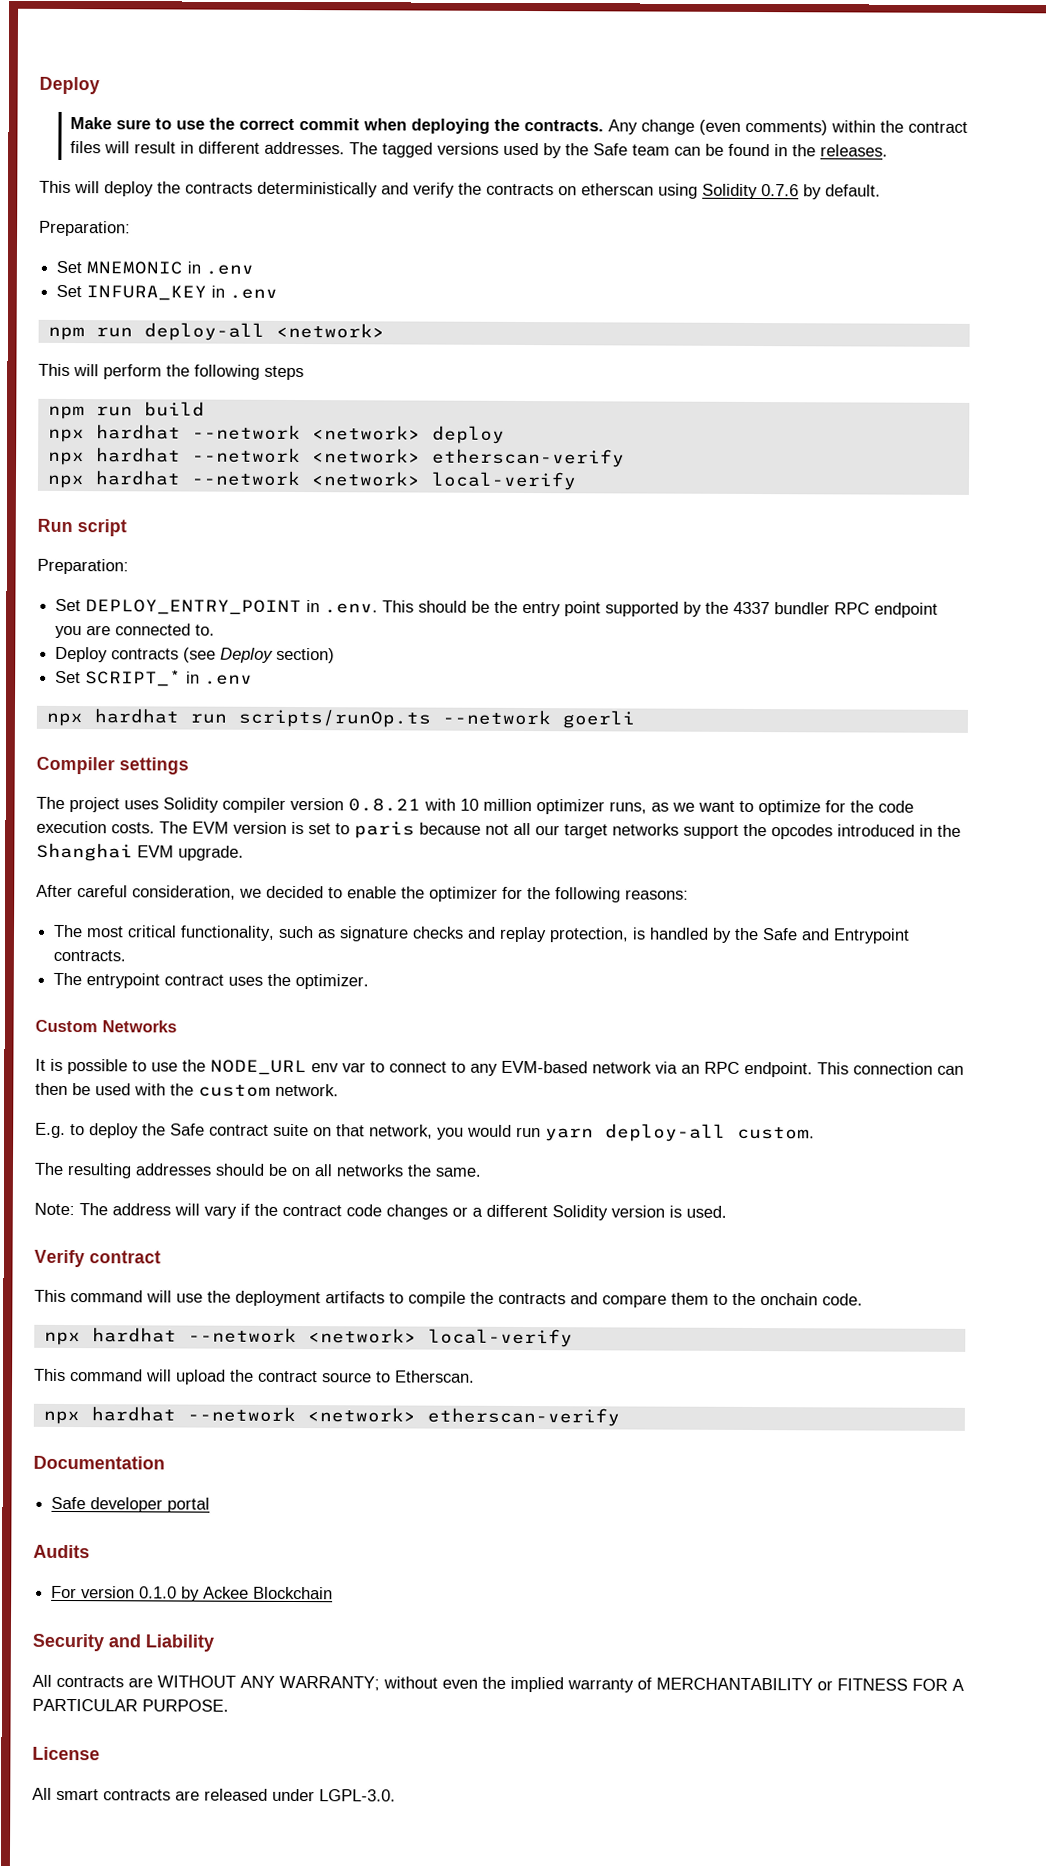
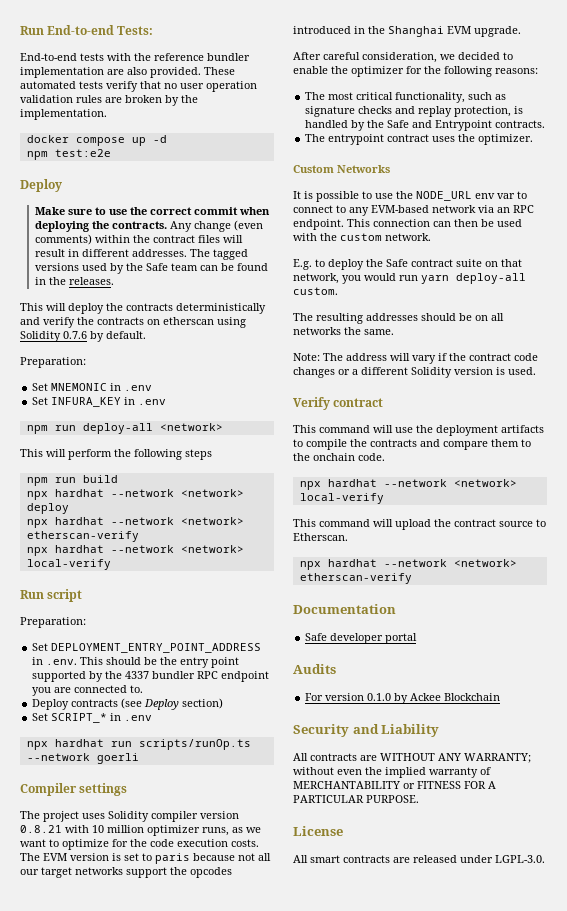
+ Run End-to-end Tests:
+ End-to-end tests with the reference bundler implementation are also provided. These automated tests verify that no user operation validation rules are broken by the implementation.
+ docker compose up -d
+ npm test:e2e
- Set DEPLOY_ENTRY_POINT in .env. This should be the entry point supported by the 4337 bundler RPC endpoint you are connected to.
+ Set DEPLOYMENT_ENTRY_POINT_ADDRESS in .env. This should be the entry point supported by the 4337 bundler RPC endpoint you are connected to.

